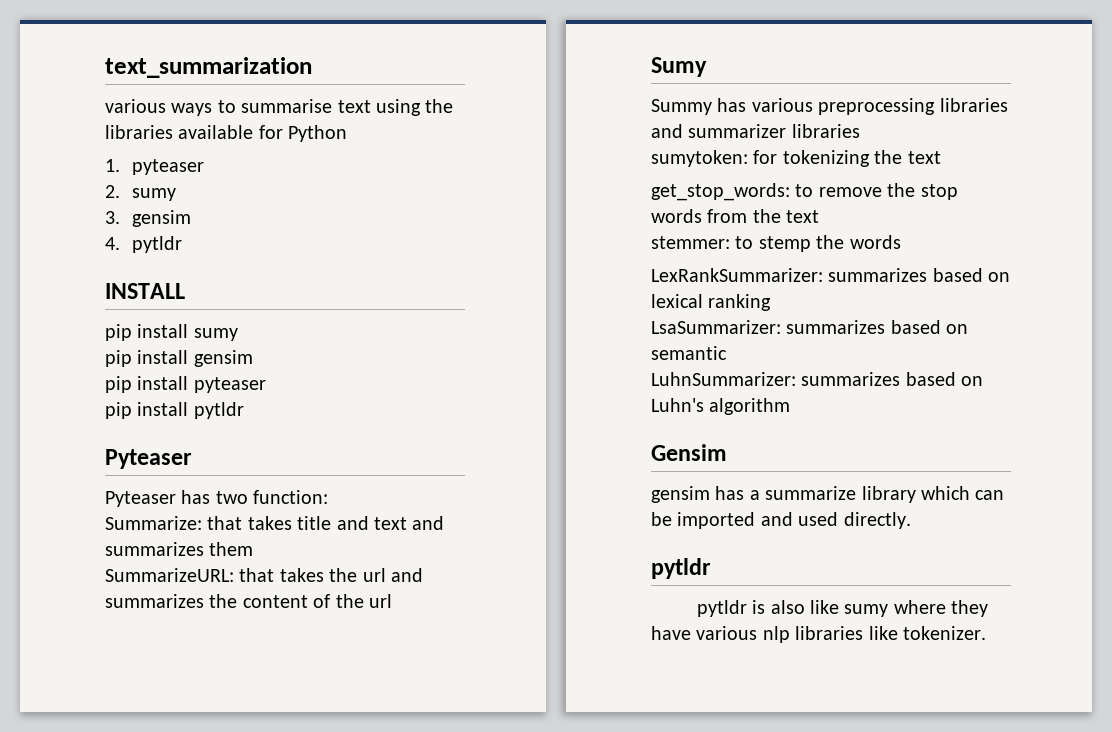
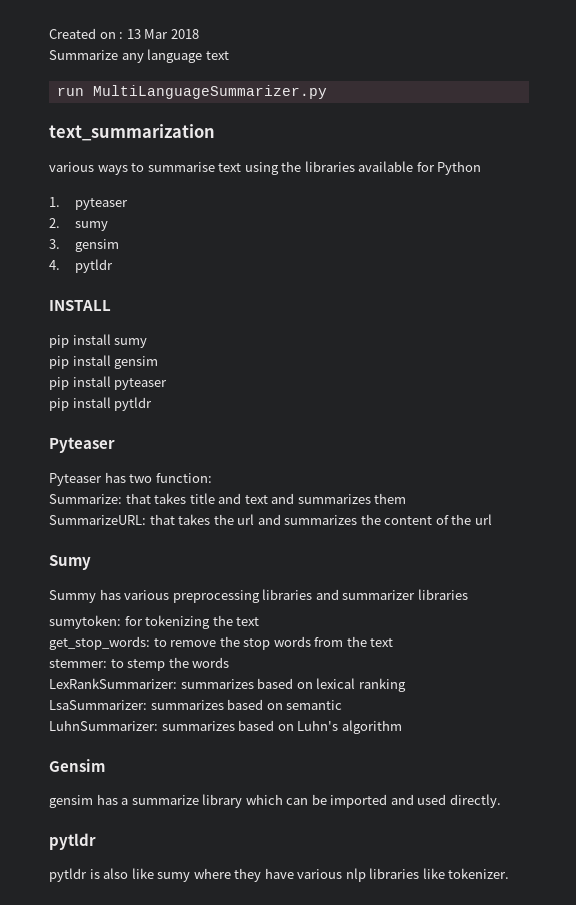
+ Created on : 13 Mar 2018
+ Summarize any language text
+ run MultiLanguageSummarizer.py

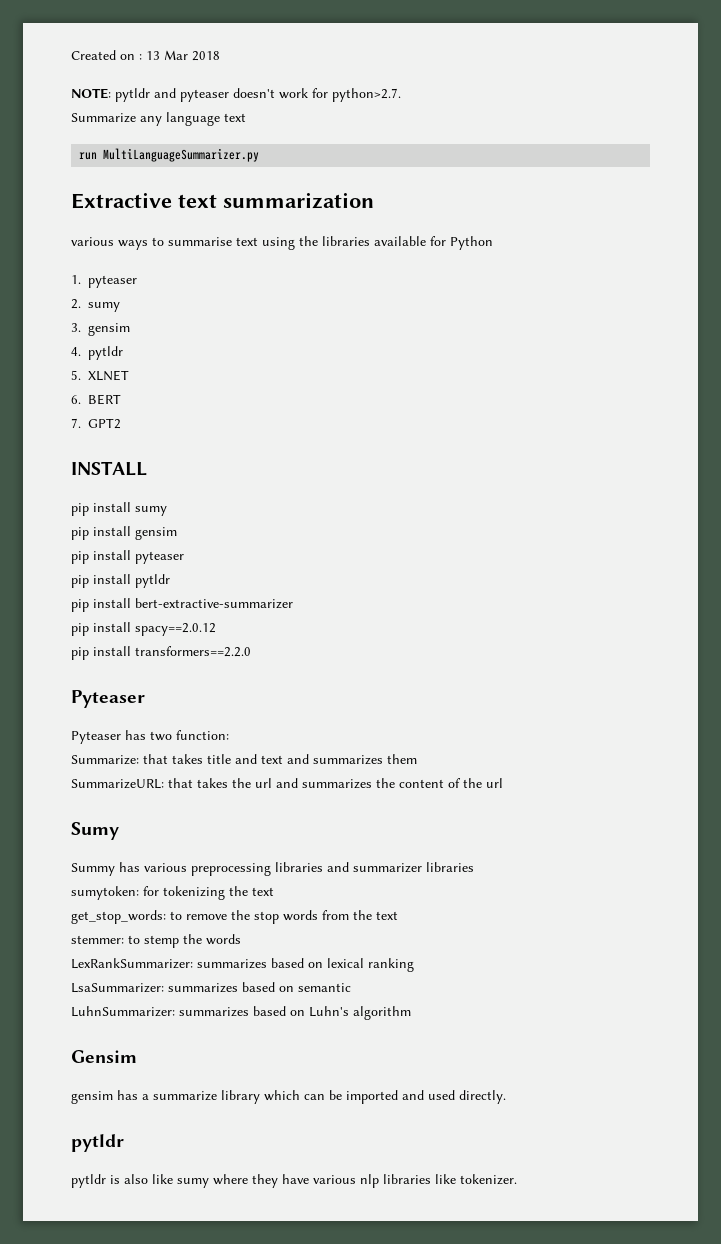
+ NOTE: pytldr and pyteaser doesn't work for python>2.7.
- text_summarization
+ Extractive text summarization
+ 5. XLNET
+ 6. BERT
+ 7. GPT2
+ pip install bert-extractive-summarizer
+ pip install spacy==2.0.12
+ pip install transformers==2.2.0

